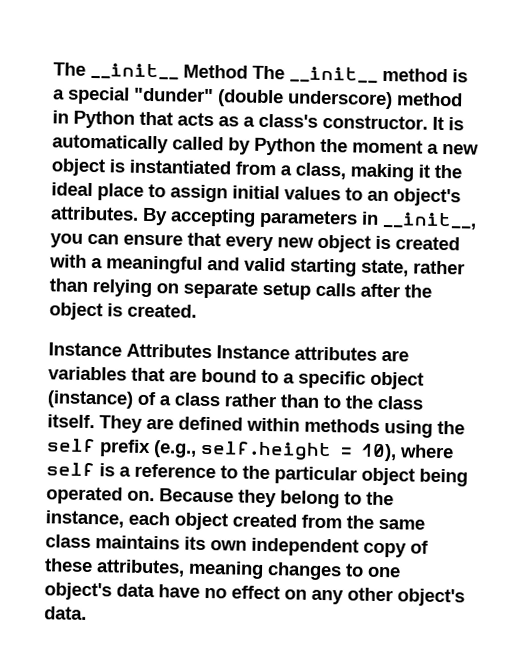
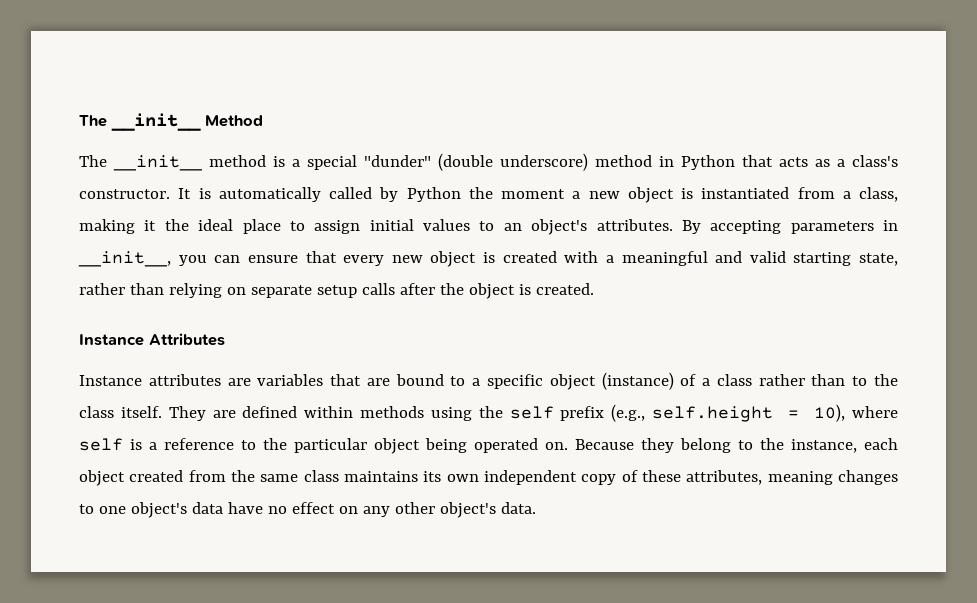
- The __init__ Method The __init__ method is a special "dunder" (double underscore) method in Python that acts as a class's constructor.
+ The __init__ Method
+ The __init__ method is a special "dunder" (double underscore) method in Python that acts as a class's constructor.
- Instance Attributes Instance attributes are variables that are bound to a specific object (instance) of a class rather than to the class itself.
+ Instance Attributes
+ Instance attributes are variables that are bound to a specific object (instance) of a class rather than to the class itself.

